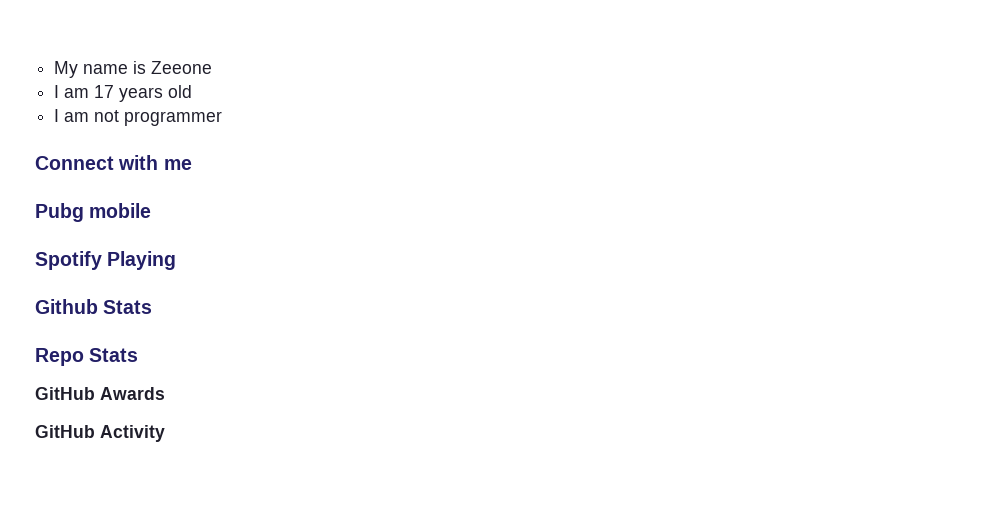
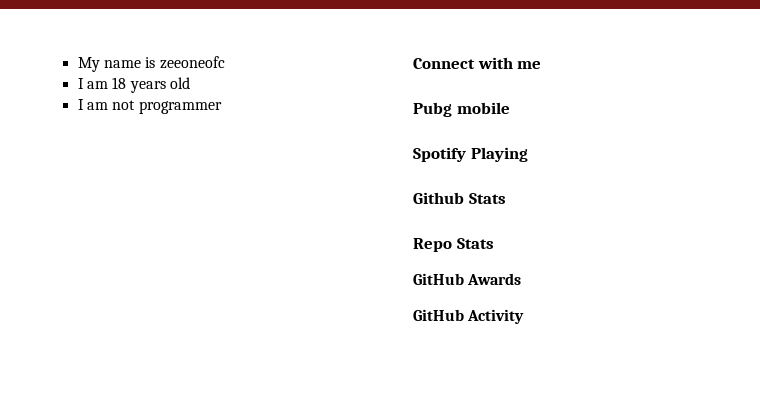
- My name is Zeeone
- I am 17 years old
+ My name is zeeoneofc
+ I am 18 years old

